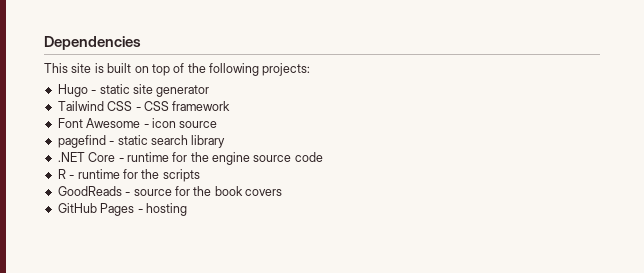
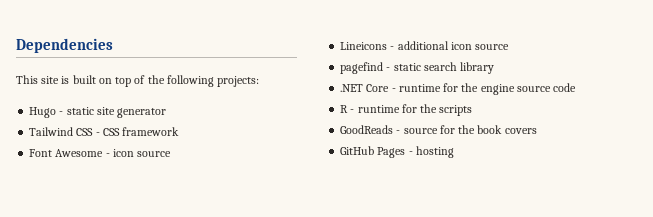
+ Lineicons - additional icon source

